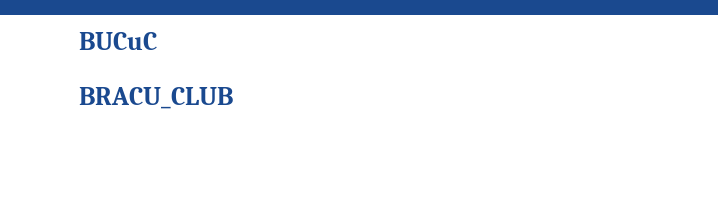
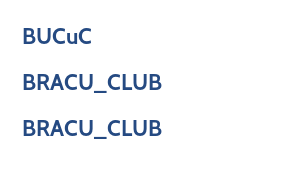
  BUCuC
+ BRACU_CLUB

